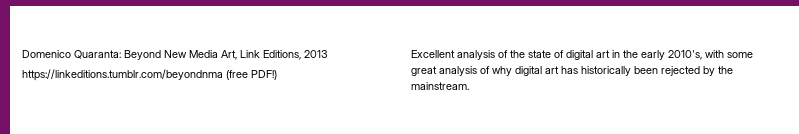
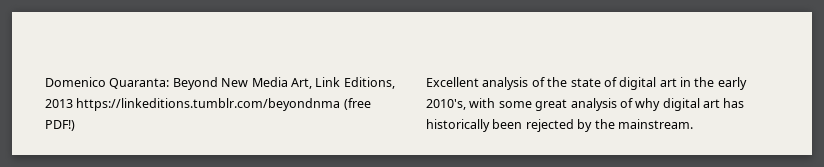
- Domenico Quaranta: Beyond New Media Art, Link Editions, 2013
- https://linkeditions.tumblr.com/beyondnma (free PDF!)
+ Domenico Quaranta: Beyond New Media Art, Link Editions, 2013 https://linkeditions.tumblr.com/beyondnma (free PDF!)

